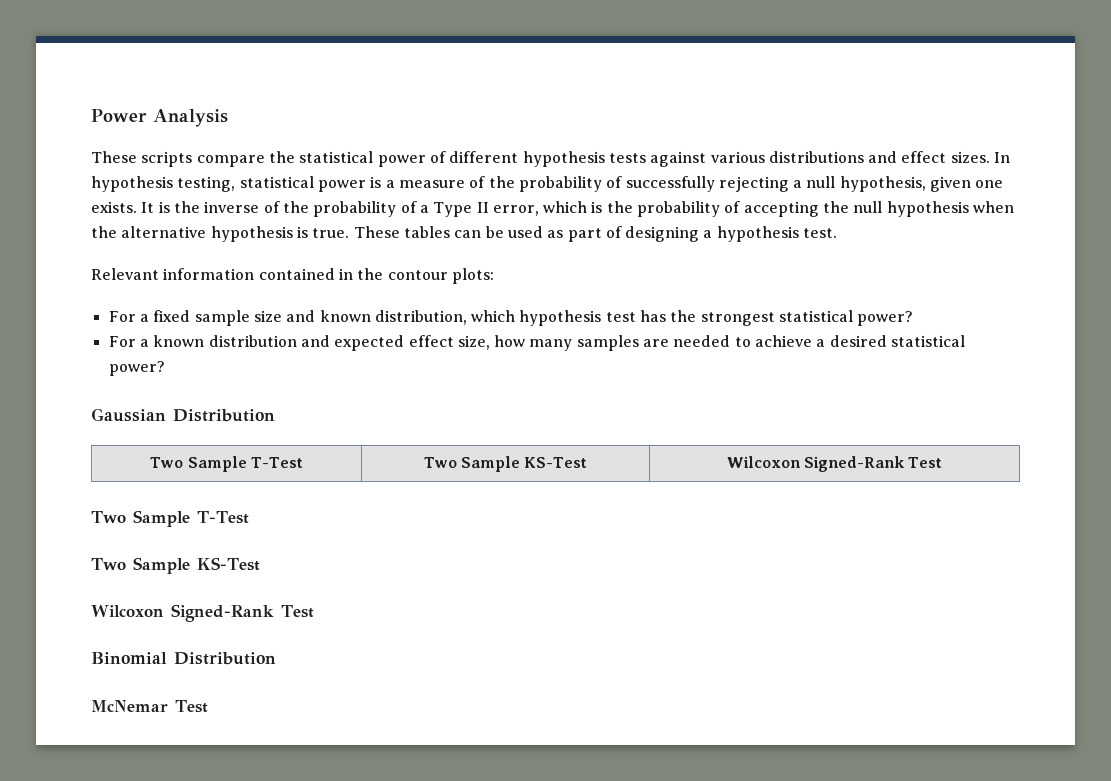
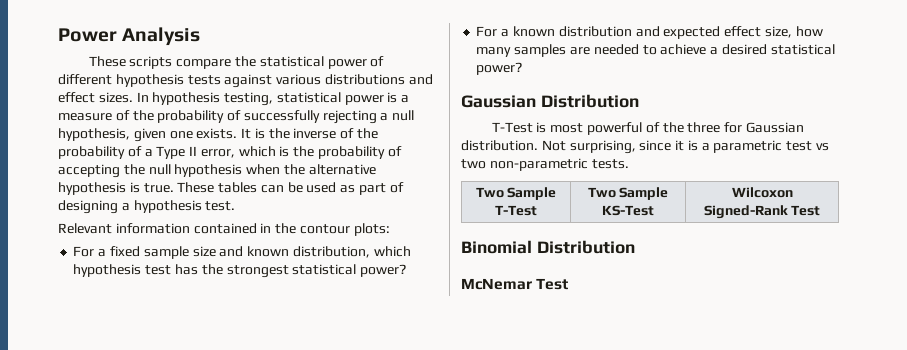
+ T-Test is most powerful of the three for Gaussian distribution. Not surprising, since it is a parametric test vs two non-parametric tests.
  Two Sample T-Test | Two Sample KS-Test | Wilcoxon Signed-Rank Test
- Two Sample T-Test
- Two Sample KS-Test
- Wilcoxon Signed-Rank Test

